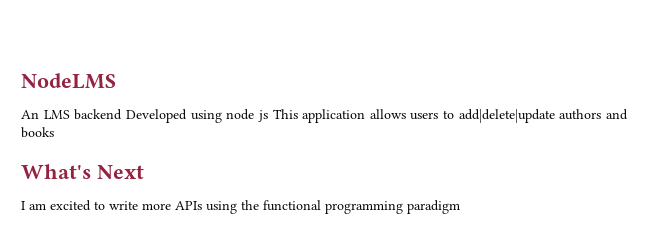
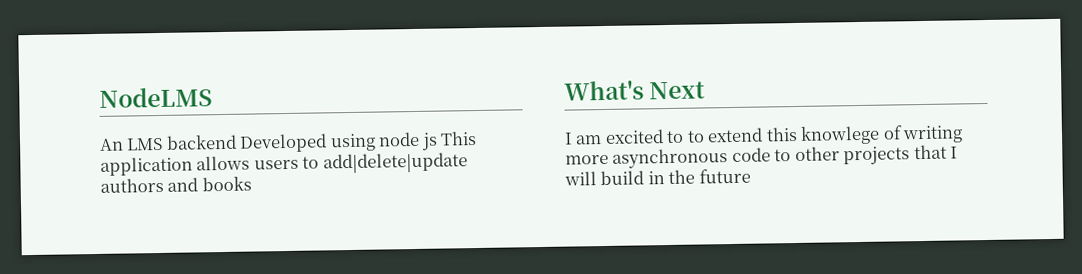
- I am excited to write more APIs using the functional programming paradigm
+ I am excited to to extend this knowlege of writing more asynchronous code to other projects that I will build in the future

